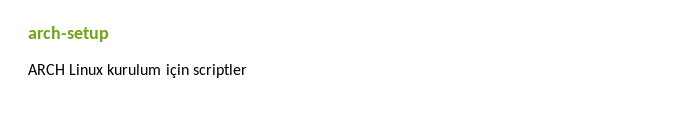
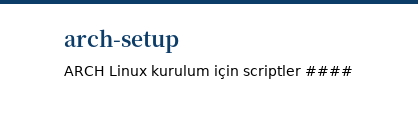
- ARCH Linux kurulum için scriptler
+ ARCH Linux kurulum için scriptler ####

